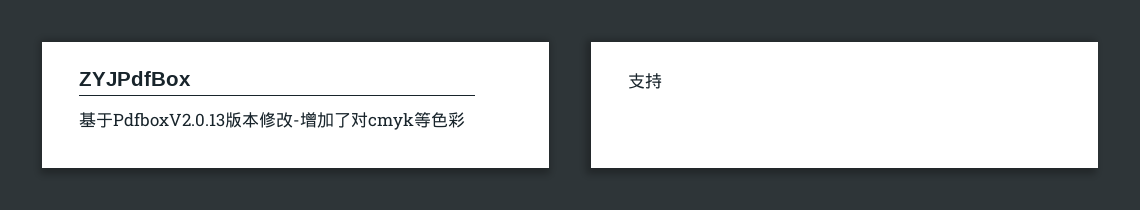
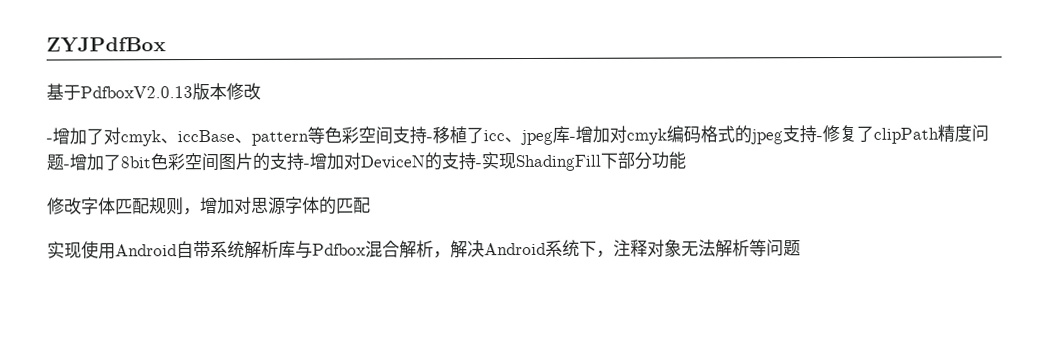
- 基于PdfboxV2.0.13版本修改-增加了对cmyk等色彩支持
+ 基于PdfboxV2.0.13版本修改
+ -增加了对cmyk、iccBase、pattern等色彩空间支持-移植了icc、jpeg库-增加对cmyk编码格式的jpeg支持-修复了clipPath精度问题-增加了8bit色彩空间图片的支持-增加对DeviceN的支持-实现ShadingFill下部分功能
+ 修改字体匹配规则，增加对思源字体的匹配
+ 实现使用Android自带系统解析库与Pdfbox混合解析，解决Android系统下，注释对象无法解析等问题

